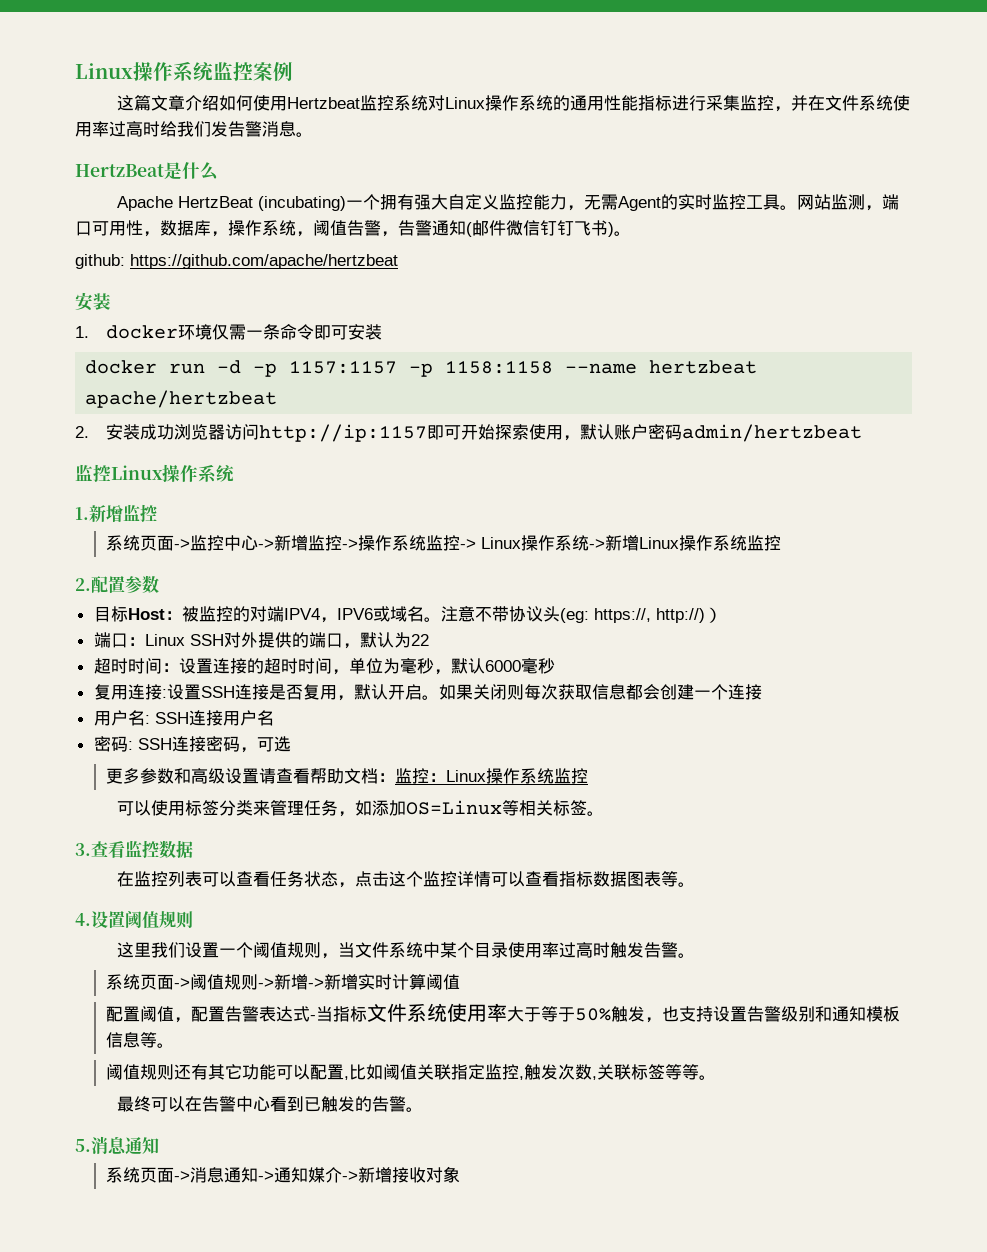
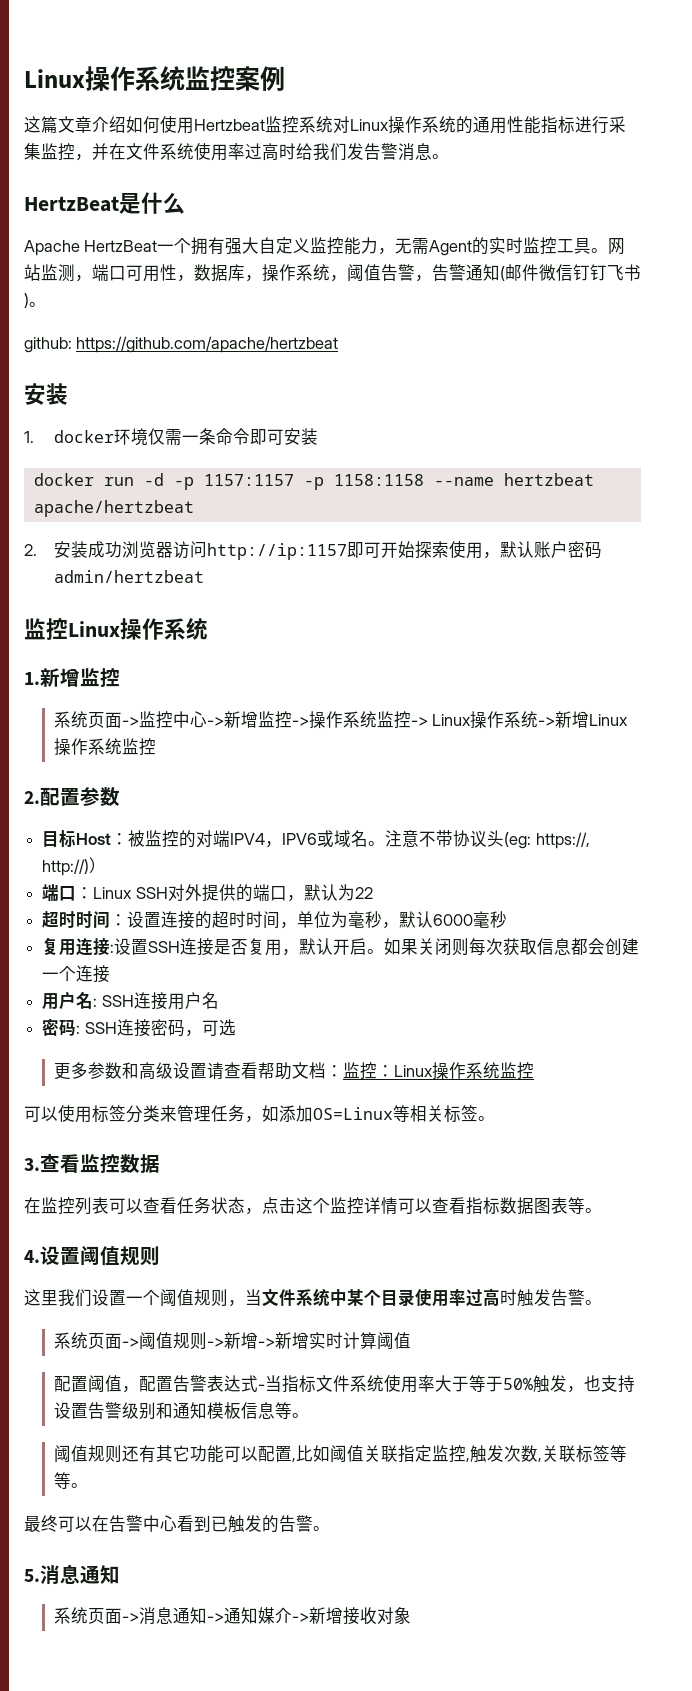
- Apache HertzBeat (incubating)一个拥有强大自定义监控能力，无需Agent的实时监控工具。
+ Apache HertzBeat一个拥有强大自定义监控能力，无需Agent的实时监控工具。

